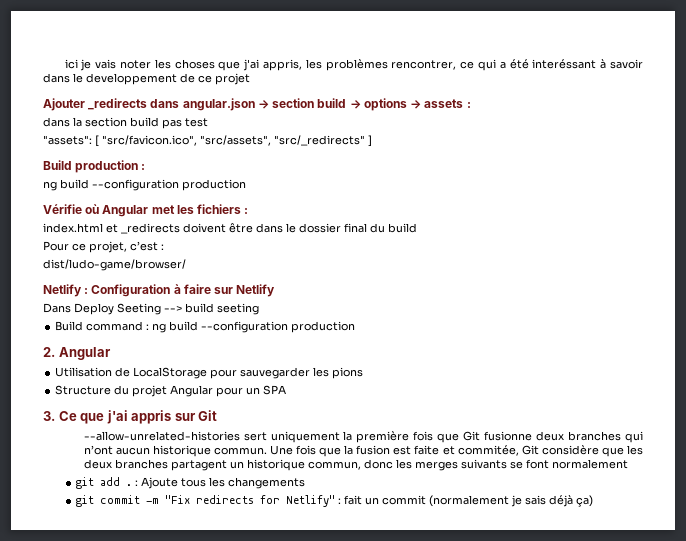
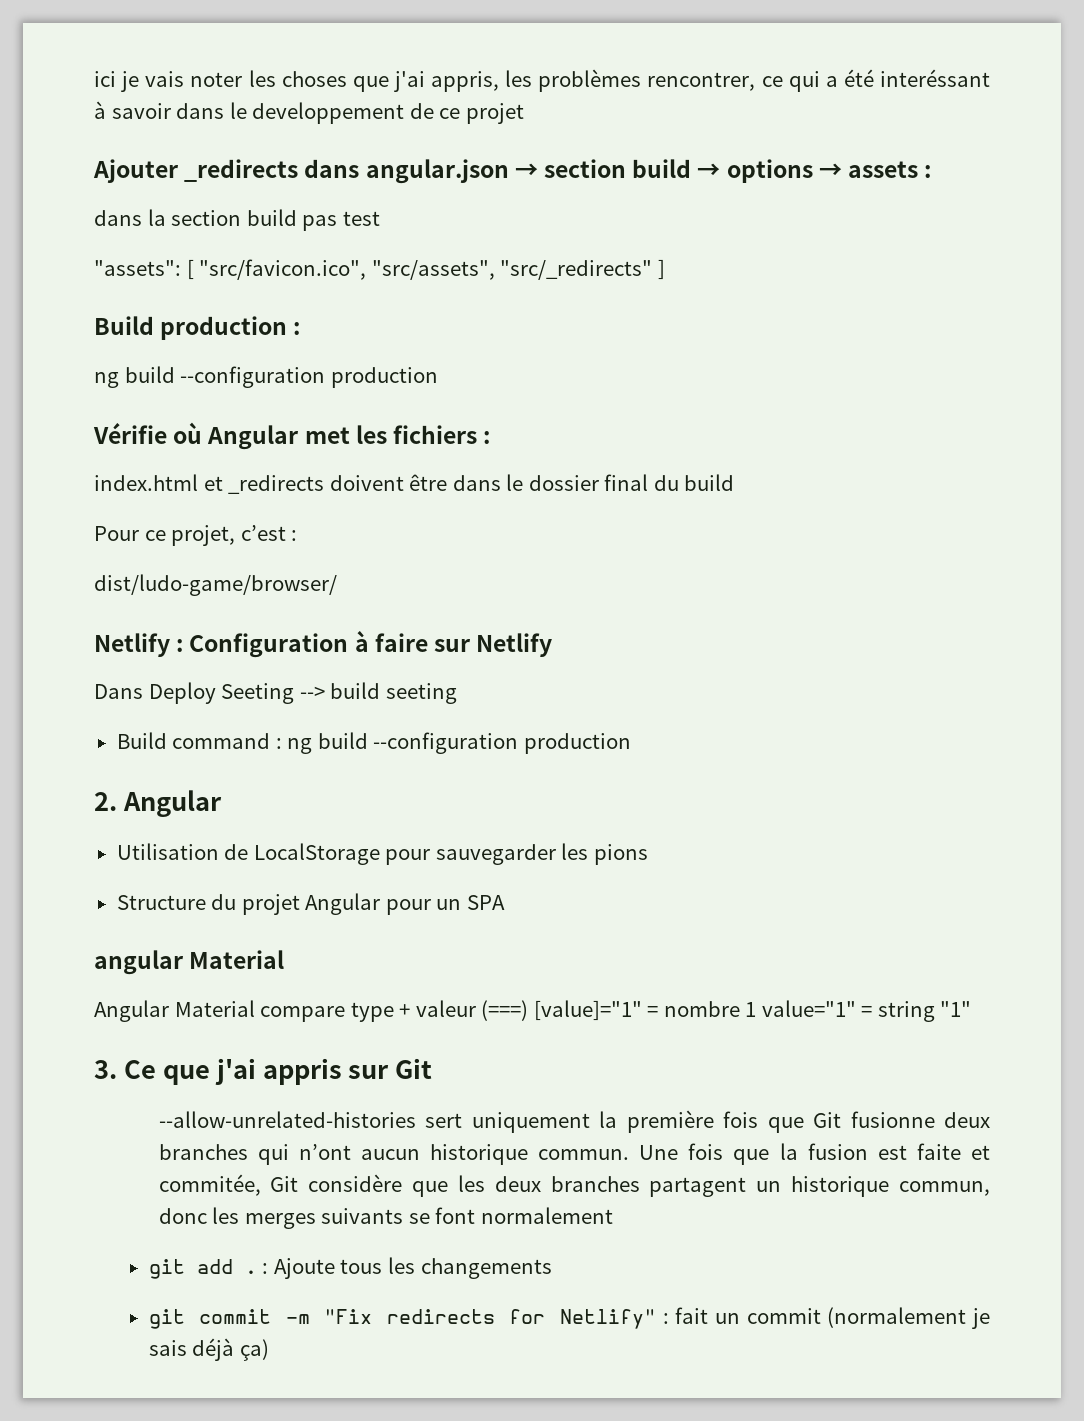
+ angular Material
+ Angular Material compare type + valeur (===) [value]="1" = nombre 1 value="1" = string "1"

